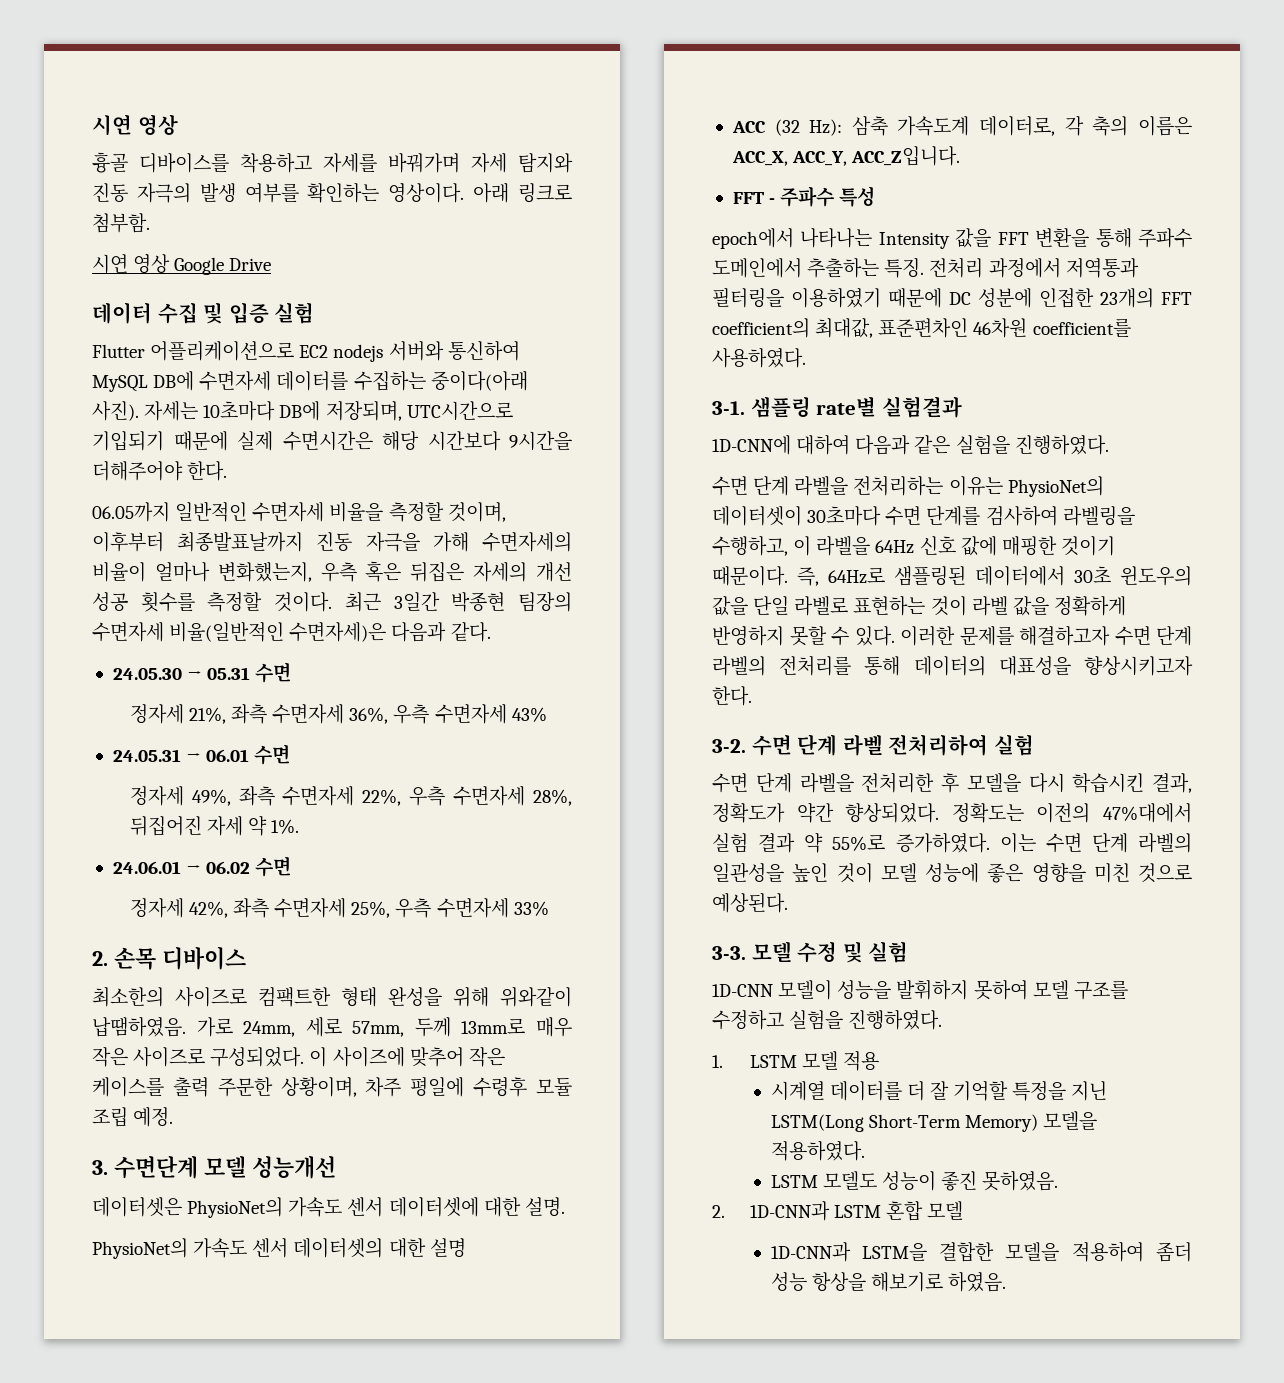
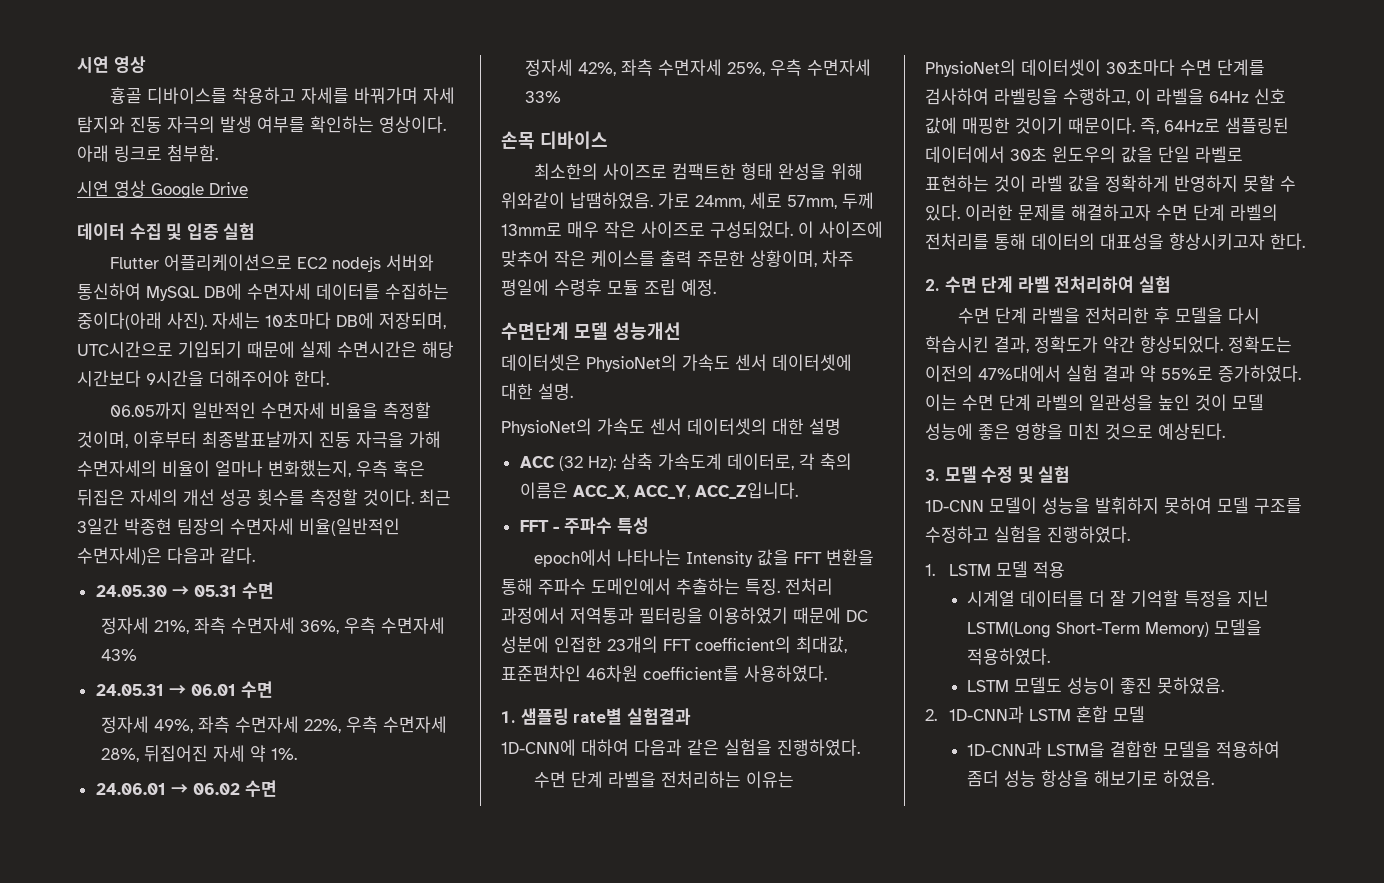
- 2. 손목 디바이스
+ 손목 디바이스
- 3. 수면단계 모델 성능개선
+ 수면단계 모델 성능개선
- 3-1. 샘플링 rate별 실험결과
+ 1. 샘플링 rate별 실험결과
- 3-2. 수면 단계 라벨 전처리하여 실험
+ 2. 수면 단계 라벨 전처리하여 실험
- 3-3. 모델 수정 및 실험
+ 3. 모델 수정 및 실험

